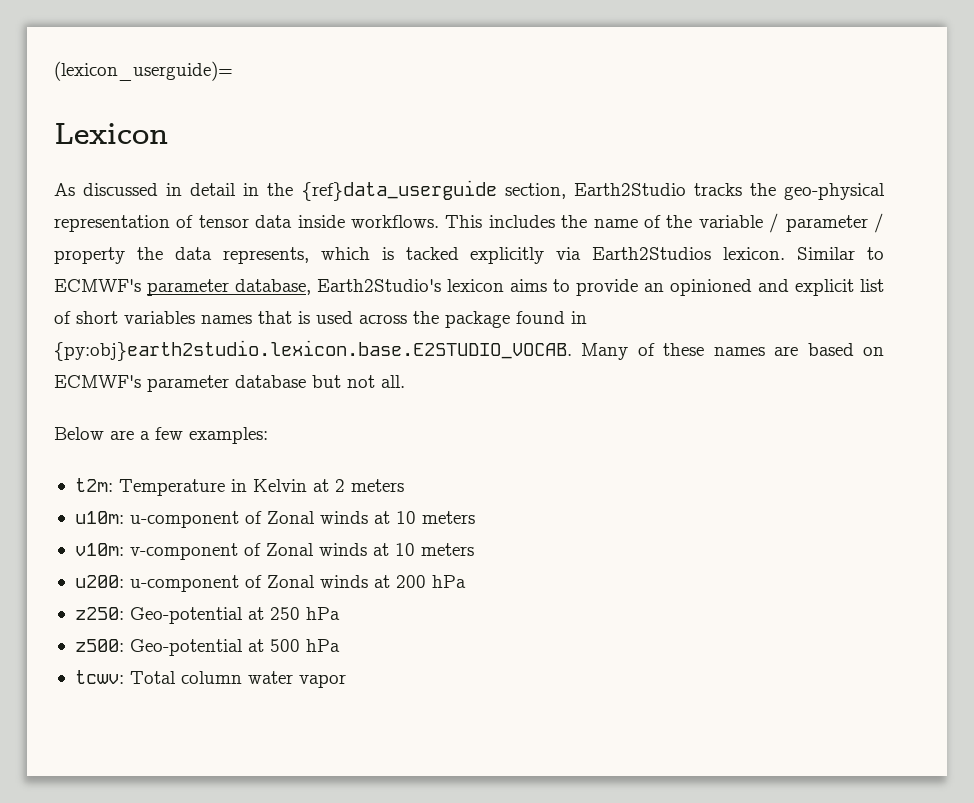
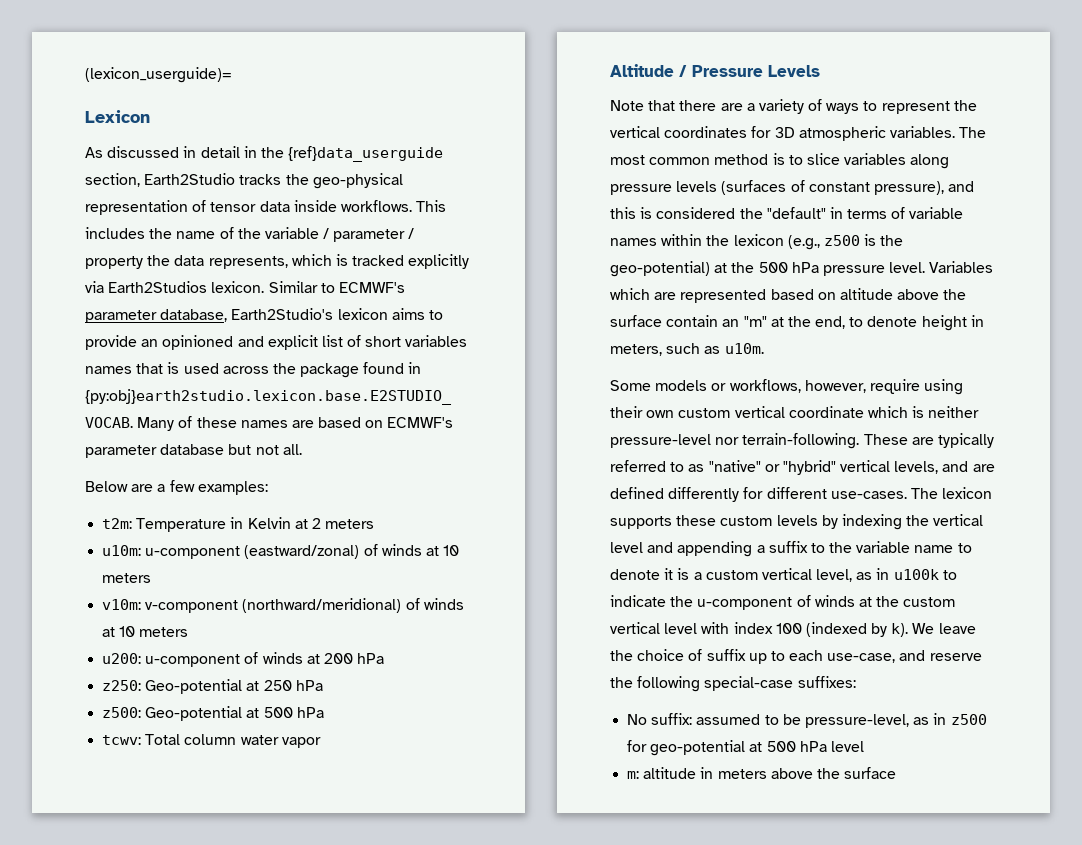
- This includes the name of the variable / parameter / property the data represents, which is tacked explicitly via Earth2Studios lexicon.
+ This includes the name of the variable / parameter / property the data represents, which is tracked explicitly via Earth2Studios lexicon.
- u10m: u-component of Zonal winds at 10 meters
+ u10m: u-component (eastward/zonal) of winds at 10 meters
- v10m: v-component of Zonal winds at 10 meters
+ v10m: v-component (northward/meridional) of winds at 10 meters
- u200: u-component of Zonal winds at 200 hPa
+ u200: u-component of winds at 200 hPa
+ Altitude / Pressure Levels
+ Note that there are a variety of ways to represent the vertical coordinates for 3D atmospheric variables. The most common method is to slice variables along pressure levels (surfaces of constant pressure), and this is considered the "default" in terms of variable names within the lexicon (e.g., z500 is the geo-potential) at the 500 hPa pressure level. Variables which are represented based on altitude above the surface contain an "m" at the end, to denote height in meters, such as u10m.
+ Some models or workflows, however, require using their own custom vertical coordinate which is neither pressure-level nor terrain-following. These are typically referred to as "native" or "hybrid" vertical levels, and are defined differently for different use-cases. The lexicon supports these custom levels by indexing the vertical level and appending a suffix to the variable name to denote it is a custom vertical level, as in u100k to indicate the u-component of winds at the custom vertical level with index 100 (indexed by k). We leave the choice of suffix up to each use-case, and reserve the following special-case suffixes:
+ No suffix: assumed to be pressure-level, as in z500 for geo-potential at 500 hPa level
+ m: altitude in meters above the surface

